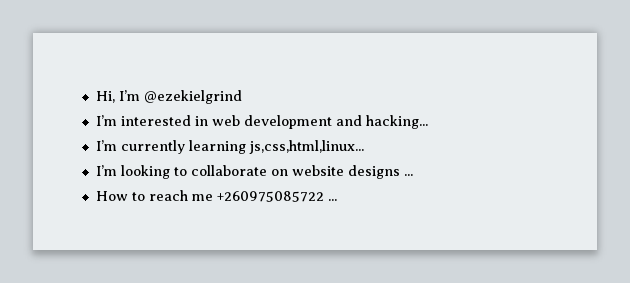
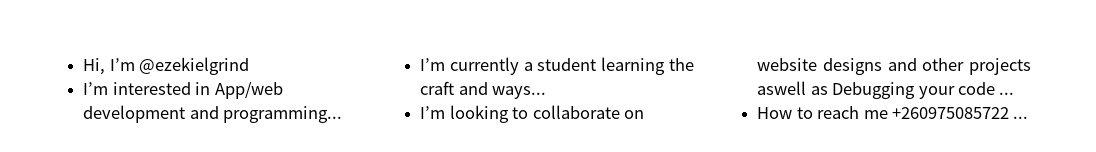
- I’m interested in web development and hacking...
+ I’m interested in App/web development and programming...
- I’m currently learning js,css,html,linux...
+ I’m currently a student learning the craft and ways...
- I’m looking to collaborate on website designs ...
+ I’m looking to collaborate on website designs and other projects aswell as Debugging your code ...

